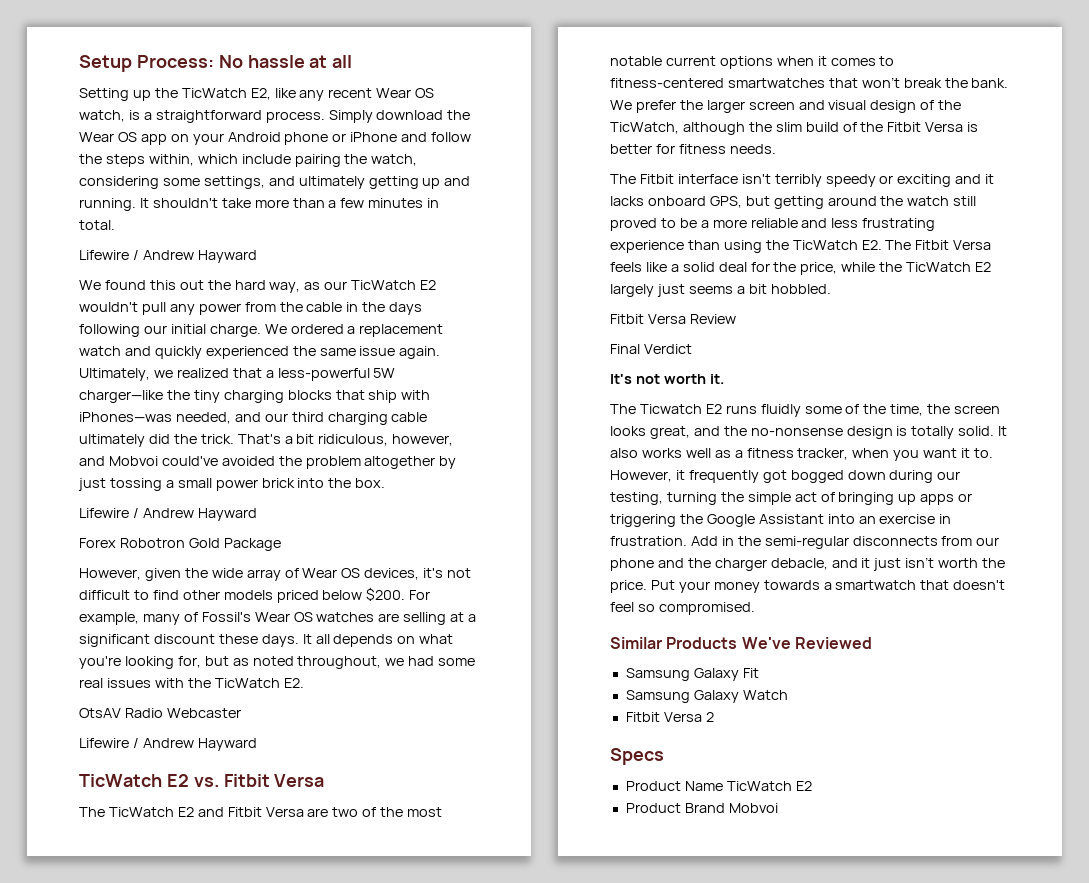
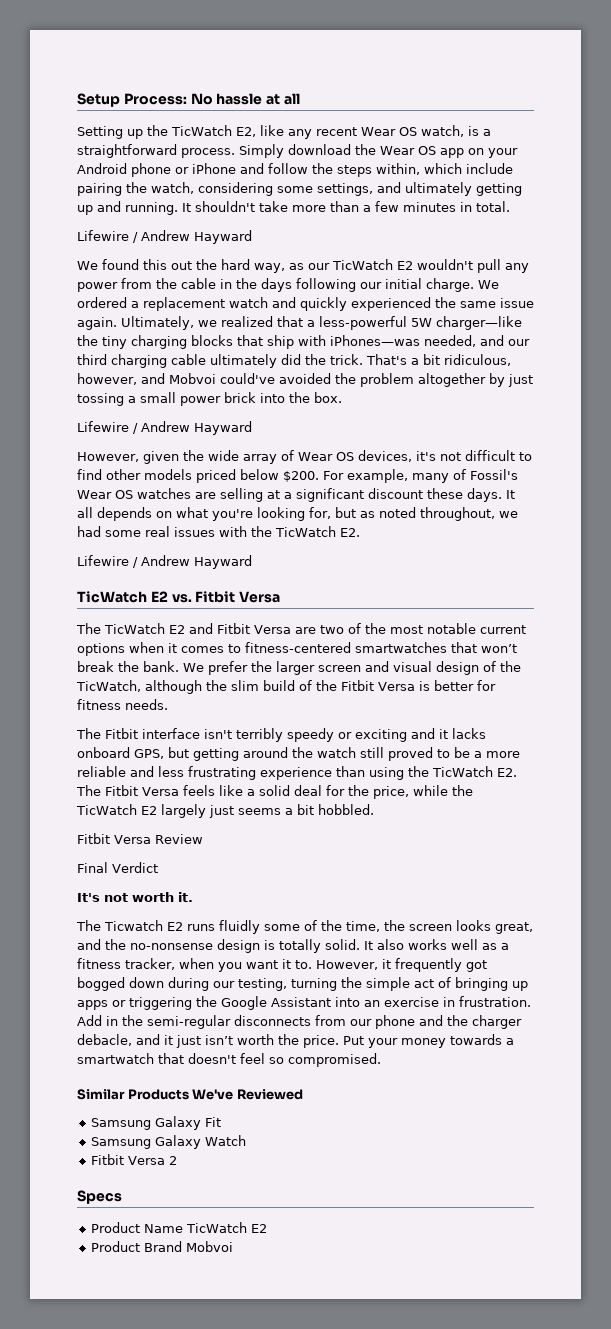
- Forex Robotron Gold Package
- OtsAV Radio Webcaster

